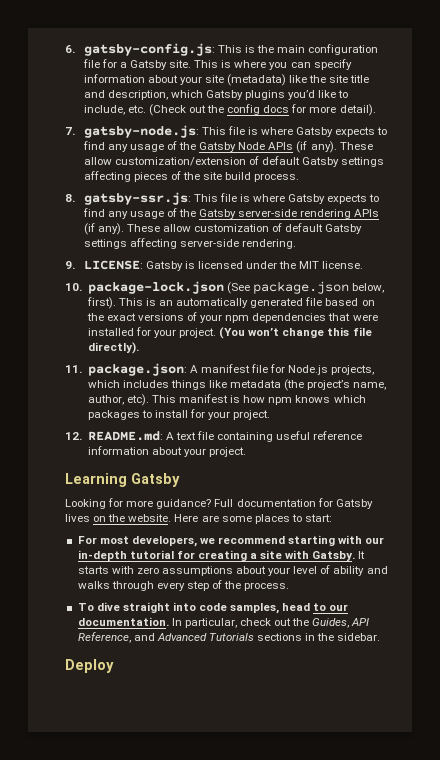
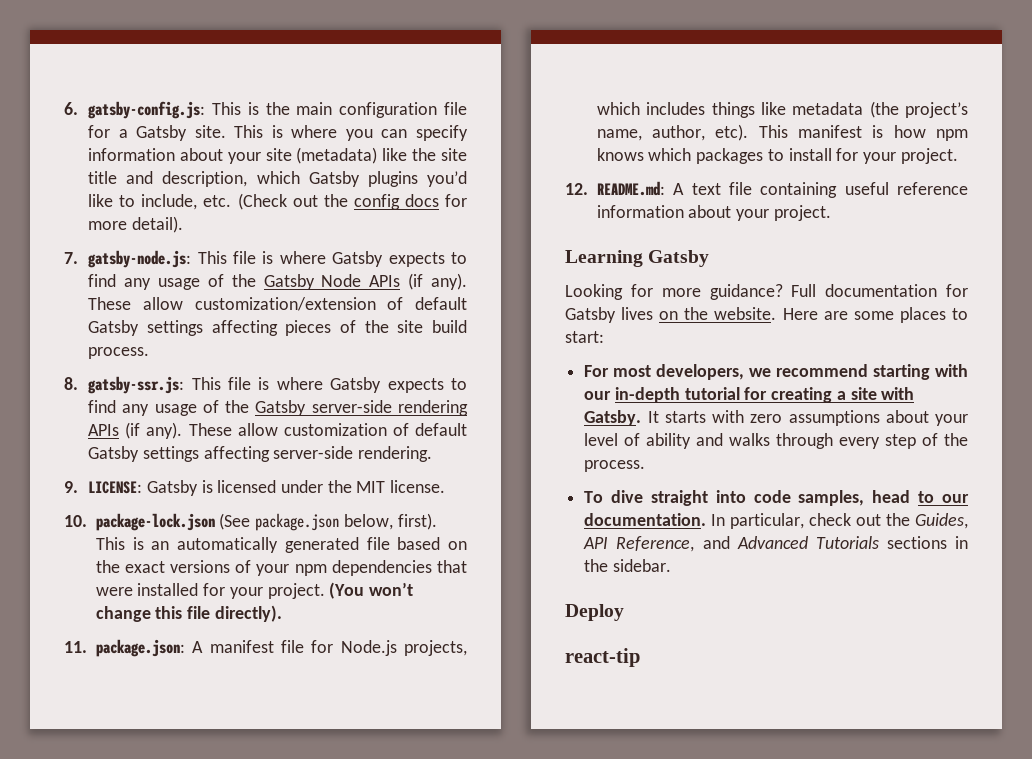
+ react-tip

